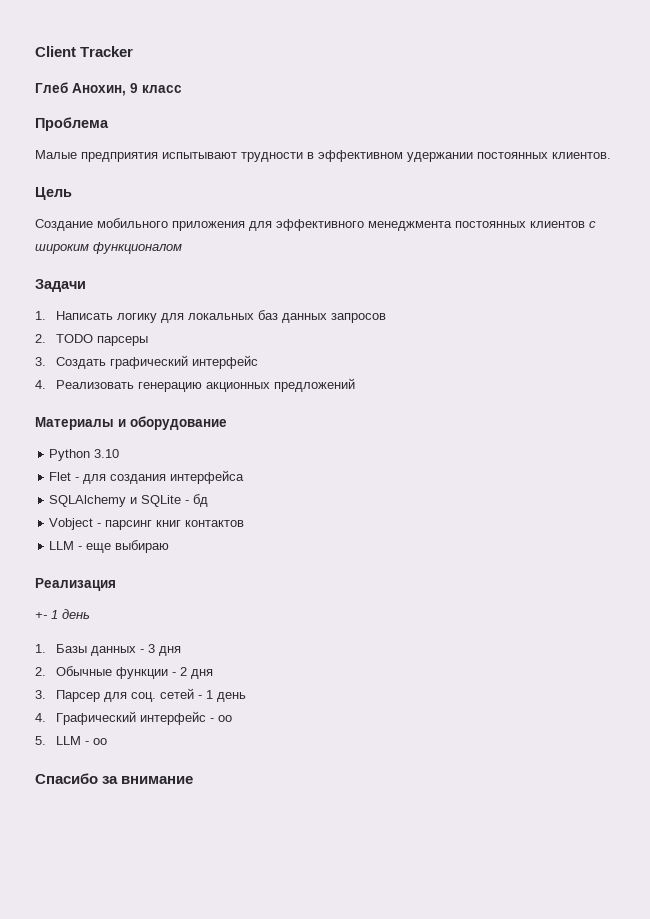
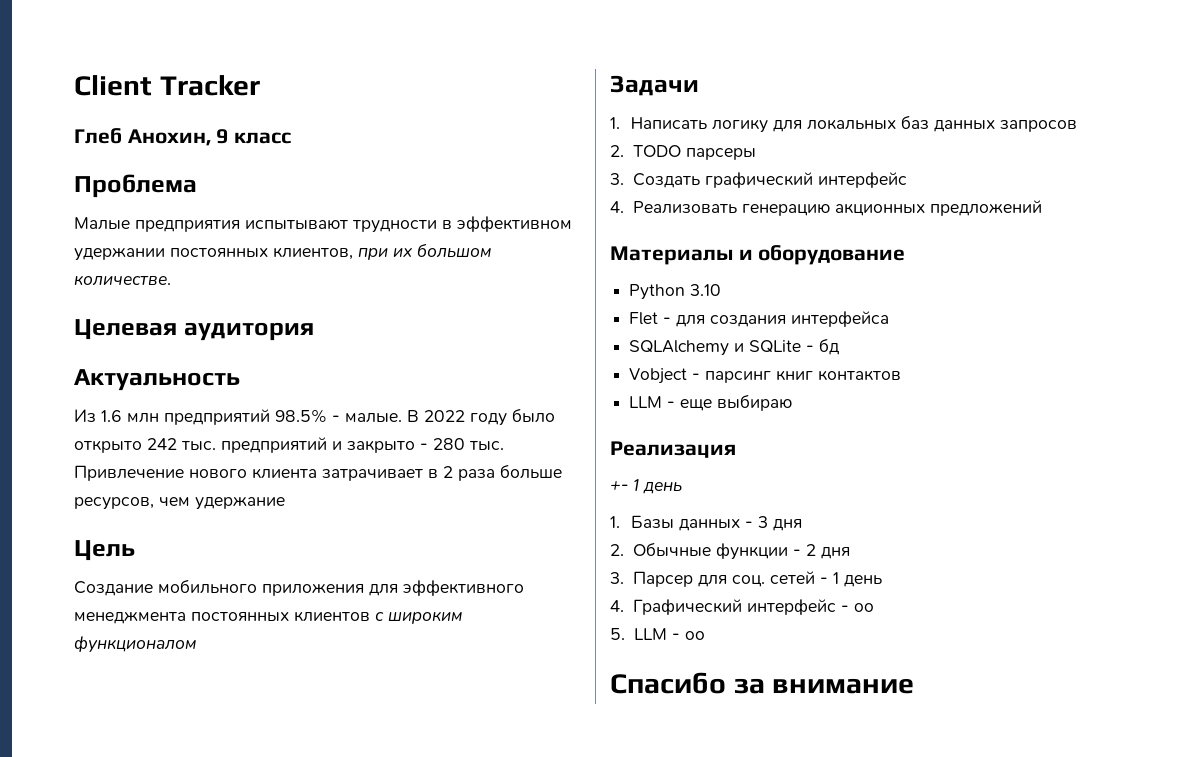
- Малые предприятия испытывают трудности в эффективном удержании постоянных клиентов.
+ Малые предприятия испытывают трудности в эффективном удержании постоянных клиентов, при их большом количестве.
+ Целевая аудитория
+ Актуальность
+ Из 1.6 млн предприятий 98.5% - малые. В 2022 году было открыто 242 тыс. предприятий и закрыто - 280 тыс. Привлечение нового клиента затрачивает в 2 раза больше ресурсов, чем удержание

